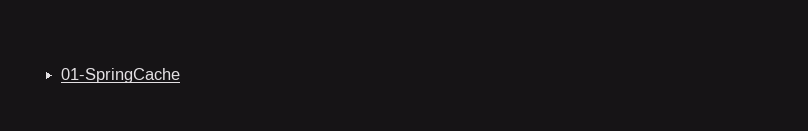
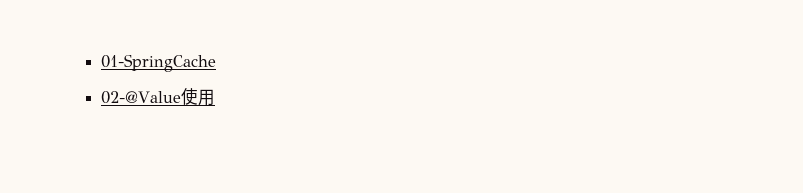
+ 02-@Value使用

